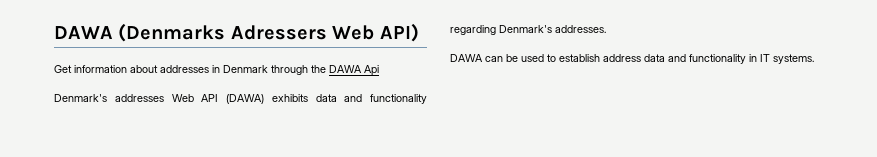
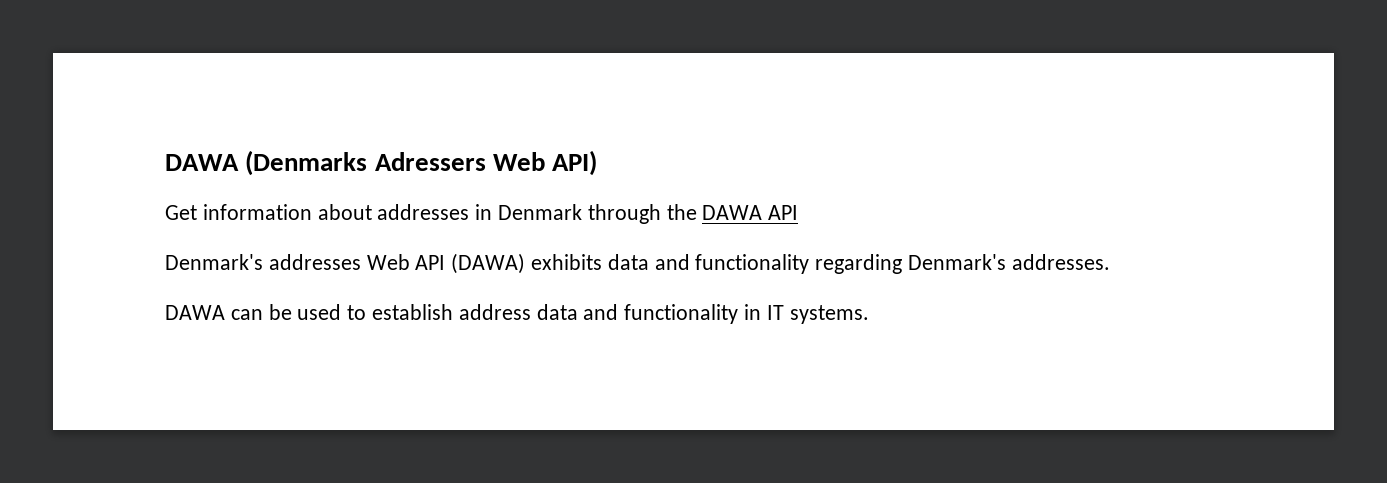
- Get information about addresses in Denmark through the DAWA Api
+ Get information about addresses in Denmark through the DAWA API

